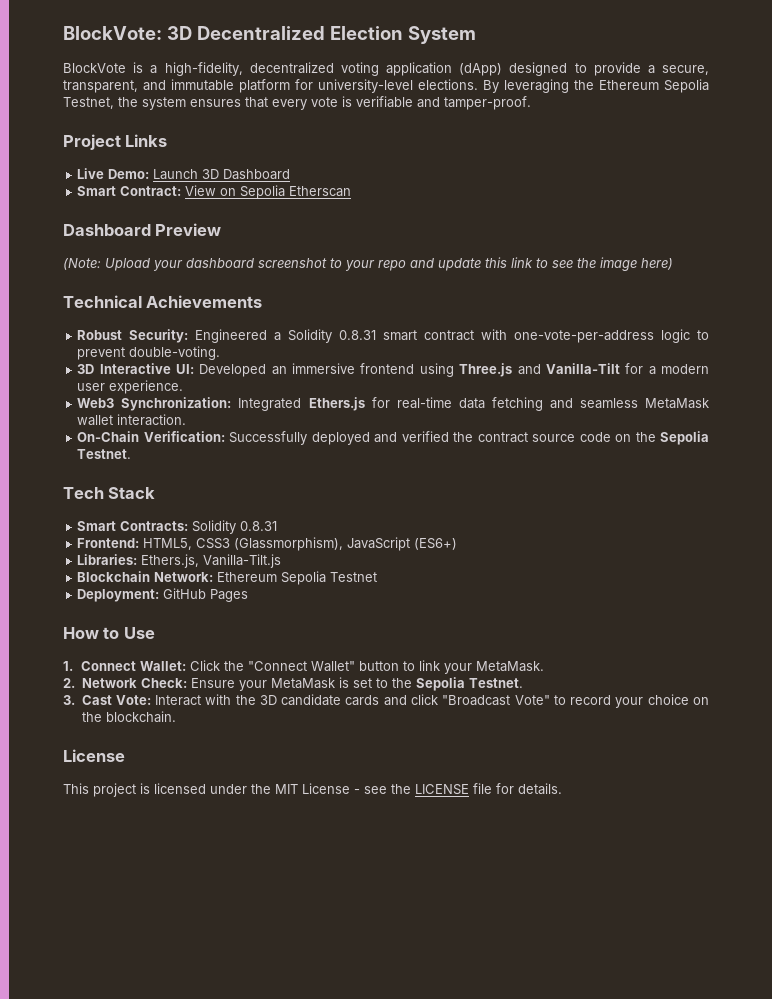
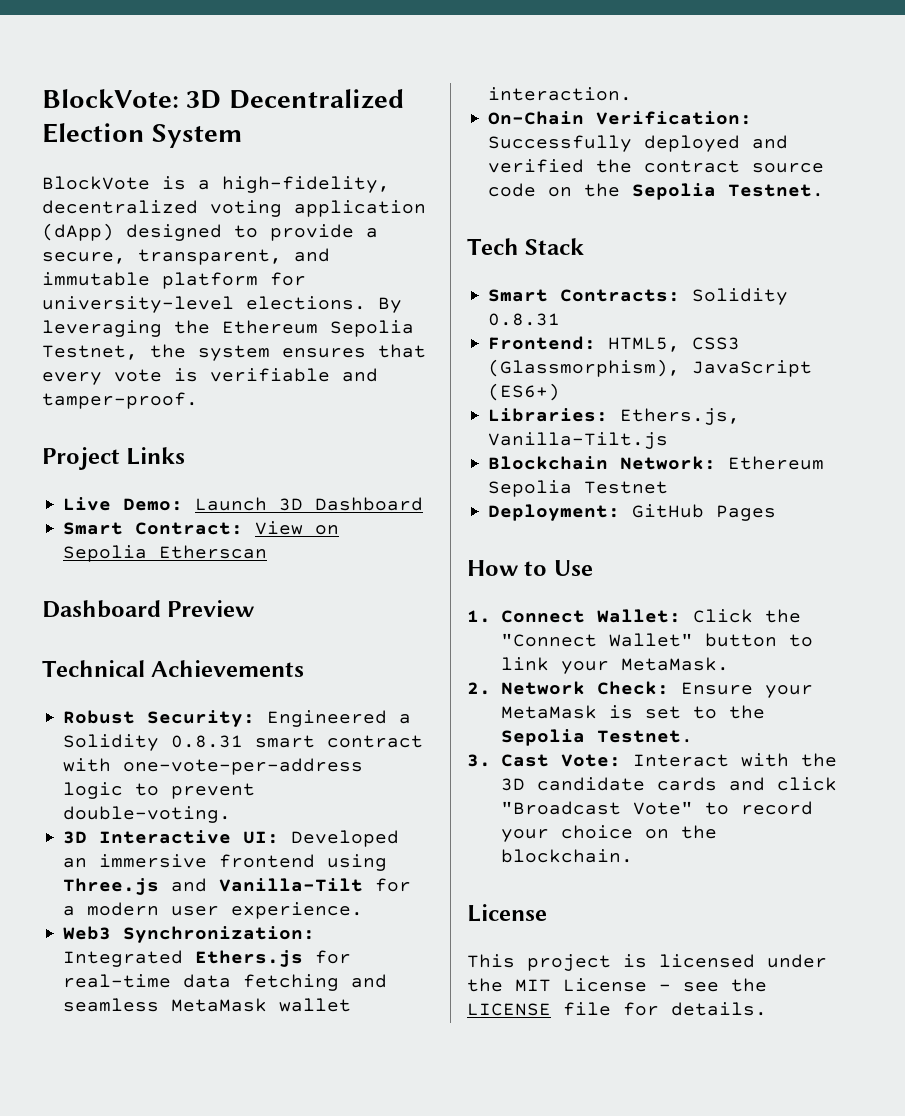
- (Note: Upload your dashboard screenshot to your repo and update this link to see the image here)

